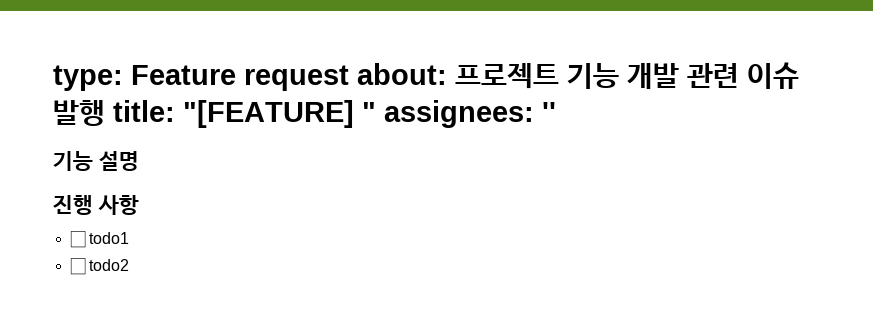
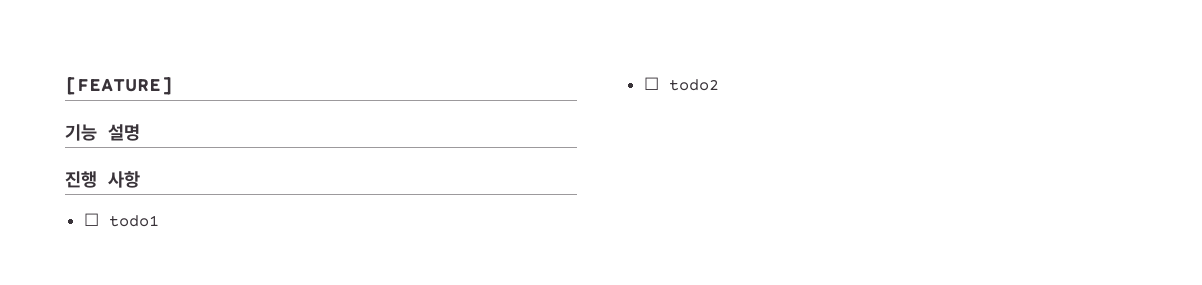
- type: Feature request about: 프로젝트 기능 개발 관련 이슈 발행 title: "[FEATURE] " assignees: ''
+ [FEATURE]

